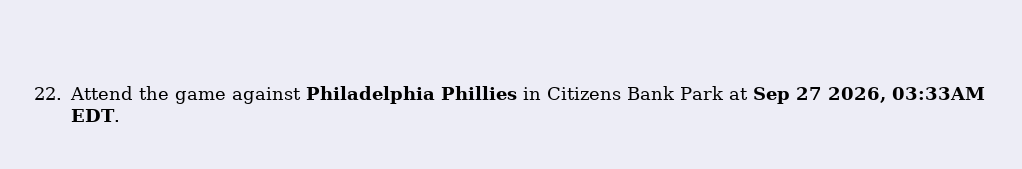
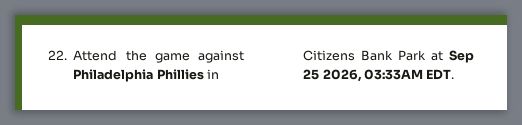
- 22. Attend the game against Philadelphia Phillies in Citizens Bank Park at Sep 27 2026, 03:33AM EDT.
+ 22. Attend the game against Philadelphia Phillies in Citizens Bank Park at Sep 25 2026, 03:33AM EDT.

